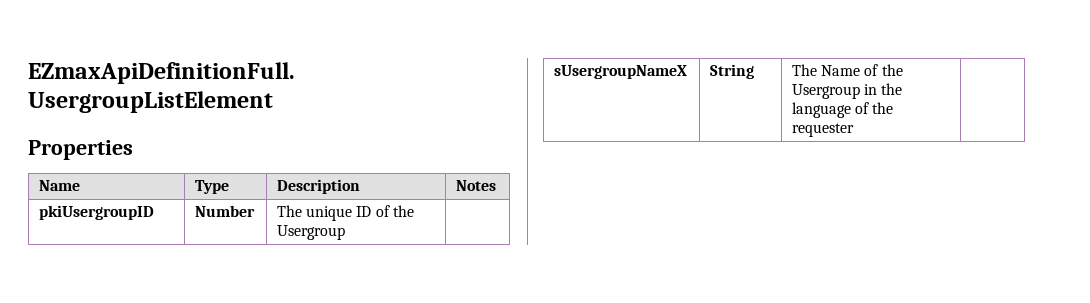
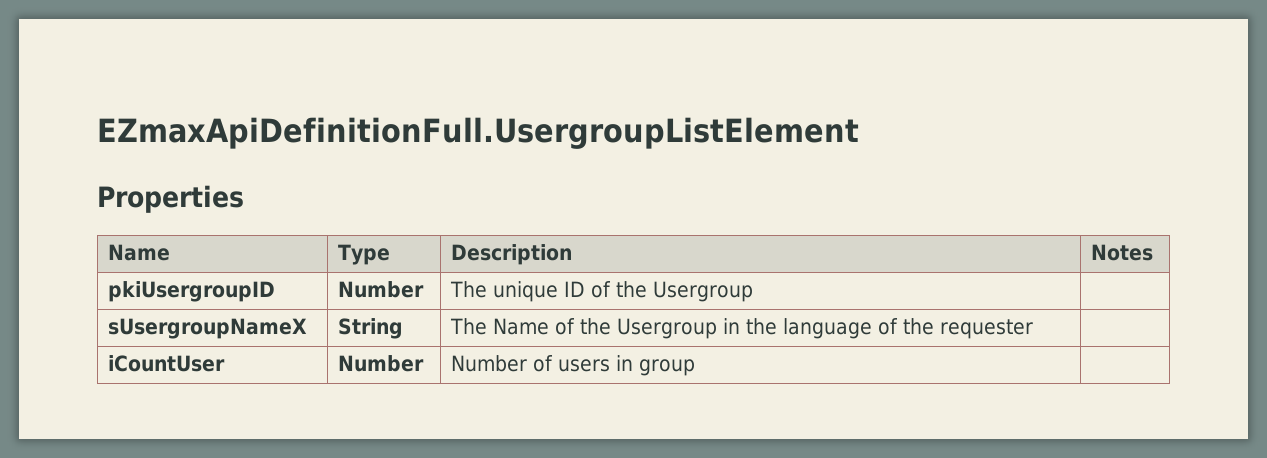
+ iCountUser | Number | Number of users in group |

